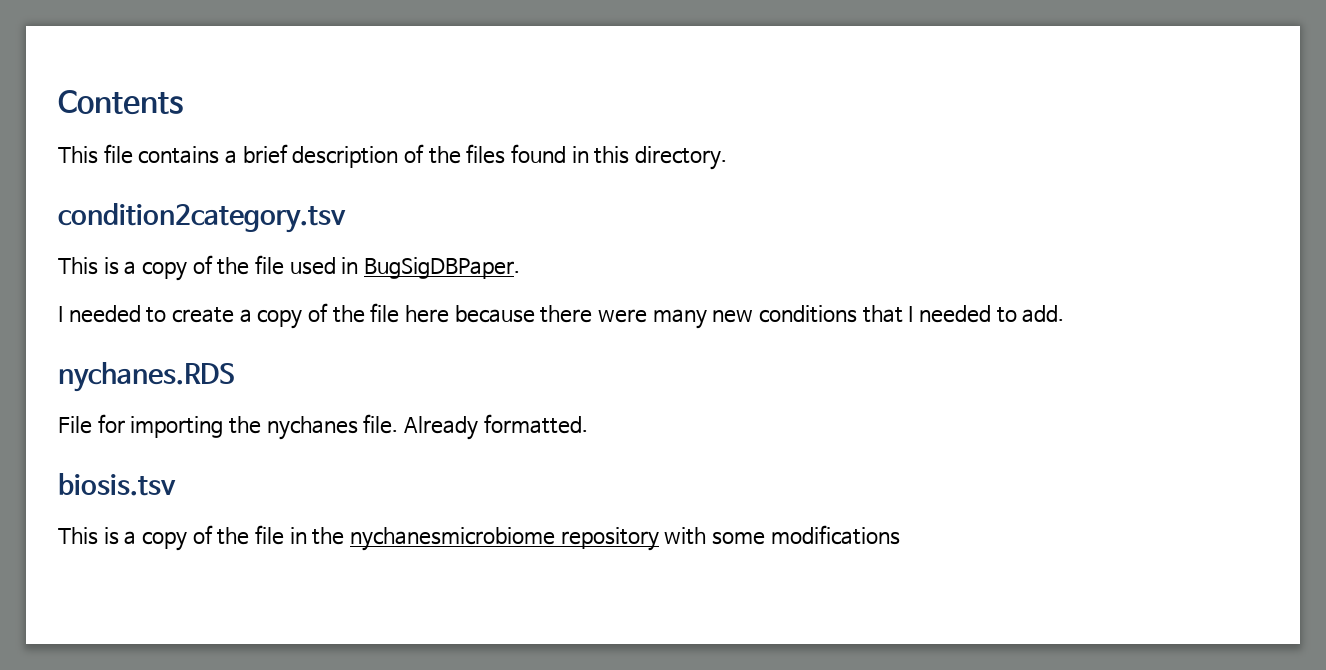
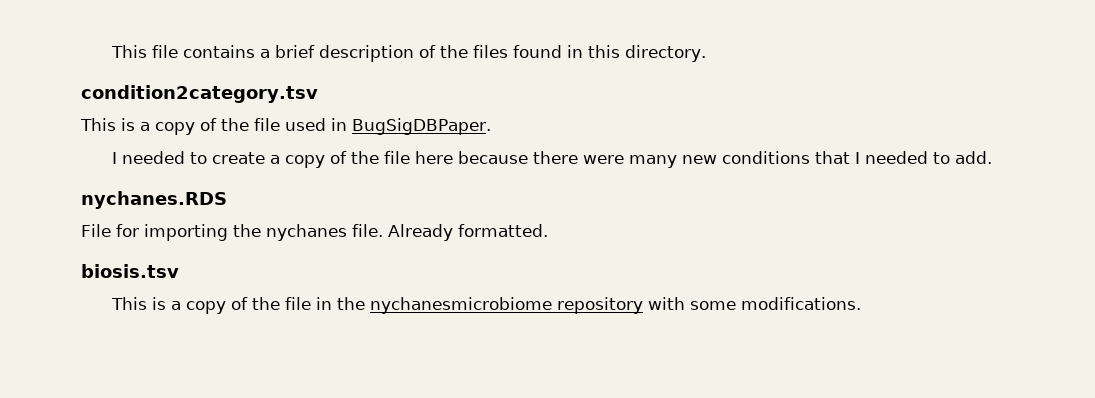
- Contents
- This is a copy of the file in the nychanesmicrobiome repository with some modifications
+ This is a copy of the file in the nychanesmicrobiome repository with some modifications.

